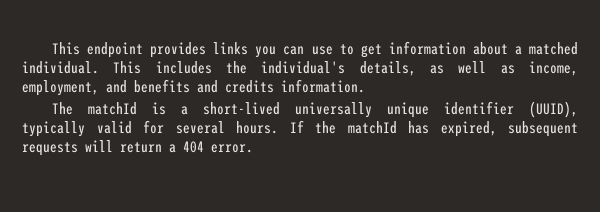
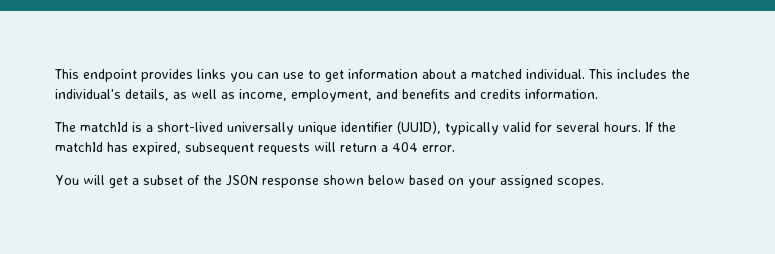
+ You will get a subset of the JSON response shown below based on your assigned scopes.

